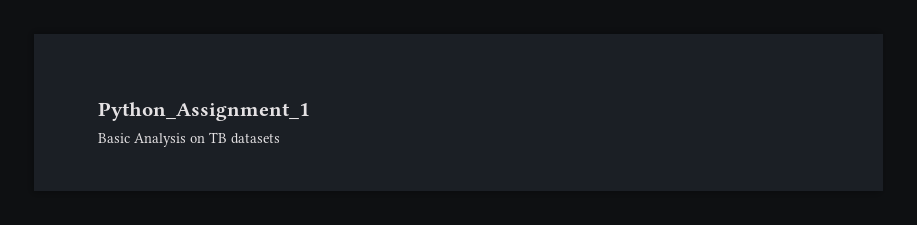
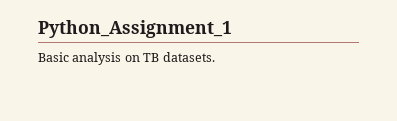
- Basic Analysis on TB datasets
+ Basic analysis on TB datasets.

